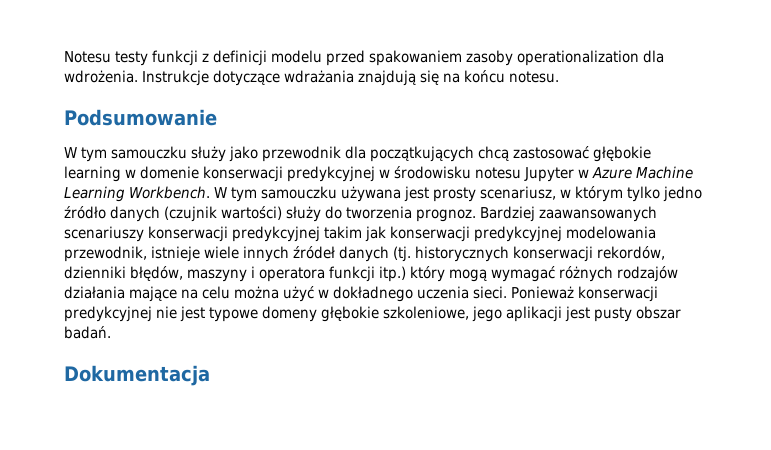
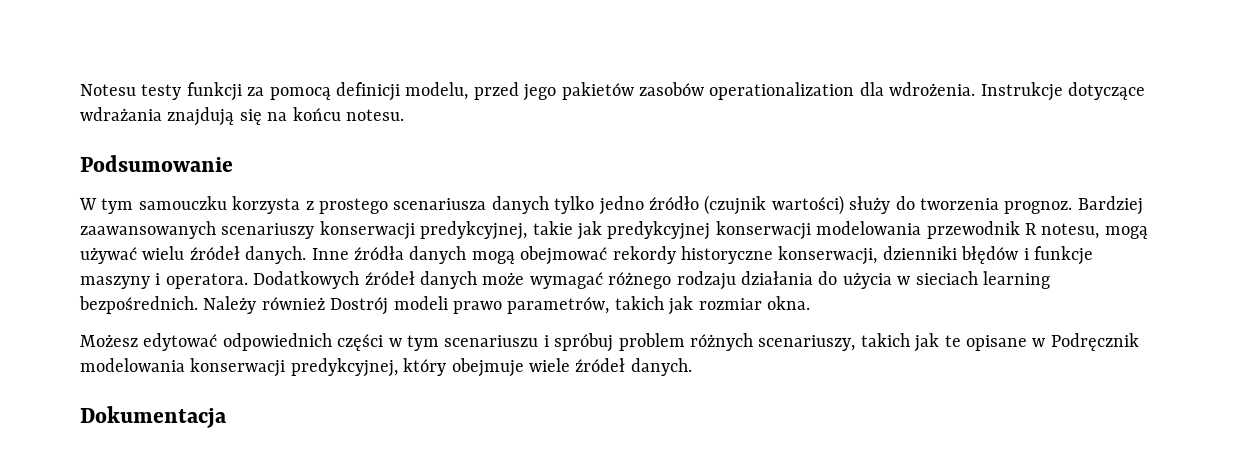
- Notesu testy funkcji z definicji modelu przed spakowaniem zasoby operationalization dla wdrożenia.
+ Notesu testy funkcji za pomocą definicji modelu, przed jego pakietów zasobów operationalization dla wdrożenia.
- W tym samouczku służy jako przewodnik dla początkujących chcą zastosować głębokie learning w domenie konserwacji predykcyjnej w środowisku notesu Jupyter w Azure Machine Learning Workbench. W tym samouczku używana jest prosty scenariusz, w którym tylko jedno źródło danych (czujnik wartości) służy do tworzenia prognoz.
+ W tym samouczku korzysta z prostego scenariusza danych tylko jedno źródło (czujnik wartości) służy do tworzenia prognoz.
- Bardziej zaawansowanych scenariuszy konserwacji predykcyjnej takim jak konserwacji predykcyjnej modelowania przewodnik, istnieje wiele innych źródeł danych (tj. historycznych konserwacji rekordów, dzienniki błędów, maszyny i operatora funkcji itp.) który mogą wymagać różnych rodzajów działania mające na celu można użyć w dokładnego uczenia sieci. Ponieważ konserwacji predykcyjnej nie jest typowe domeny głębokie szkoleniowe, jego aplikacji jest pusty obszar badań.
+ Bardziej zaawansowanych scenariuszy konserwacji predykcyjnej, takie jak predykcyjnej konserwacji modelowania przewodnik R notesu, mogą używać wielu źródeł danych. Inne źródła danych mogą obejmować rekordy historyczne konserwacji, dzienniki błędów i funkcje maszyny i operatora. Dodatkowych źródeł danych może wymagać różnego rodzaju działania do użycia w sieciach learning bezpośrednich. Należy również Dostrój modeli prawo parametrów, takich jak rozmiar okna.
+ Możesz edytować odpowiednich części w tym scenariuszu i spróbuj problem różnych scenariuszy, takich jak te opisane w Podręcznik modelowania konserwacji predykcyjnej, który obejmuje wiele źródeł danych.

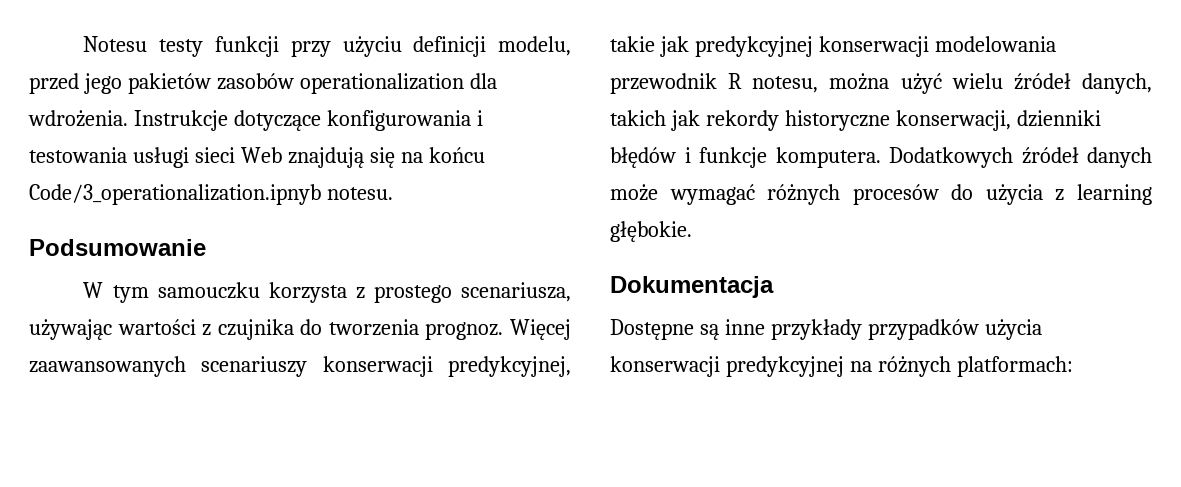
- Notesu testy funkcji za pomocą definicji modelu, przed jego pakietów zasobów operationalization dla wdrożenia.
+ Notesu testy funkcji przy użyciu definicji modelu, przed jego pakietów zasobów operationalization dla wdrożenia.
- Instrukcje dotyczące wdrażania znajdują się na końcu notesu.
+ Instrukcje dotyczące konfigurowania i testowania usługi sieci Web znajdują się na końcu Code/3_operationalization.ipnyb notesu.
- W tym samouczku korzysta z prostego scenariusza danych tylko jedno źródło (czujnik wartości) służy do tworzenia prognoz.
+ W tym samouczku korzysta z prostego scenariusza, używając wartości z czujnika do tworzenia prognoz.
- Bardziej zaawansowanych scenariuszy konserwacji predykcyjnej, takie jak predykcyjnej konserwacji modelowania przewodnik R notesu, mogą używać wielu źródeł danych. Inne źródła danych mogą obejmować rekordy historyczne konserwacji, dzienniki błędów i funkcje maszyny i operatora.
+ Więcej zaawansowanych scenariuszy konserwacji predykcyjnej, takie jak predykcyjnej konserwacji modelowania przewodnik R notesu, można użyć wielu źródeł danych, takich jak rekordy historyczne konserwacji, dzienniki błędów i funkcje komputera.
- Dodatkowych źródeł danych może wymagać różnego rodzaju działania do użycia w sieciach learning bezpośrednich. Należy również Dostrój modeli prawo parametrów, takich jak rozmiar okna.
- Możesz edytować odpowiednich części w tym scenariuszu i spróbuj problem różnych scenariuszy, takich jak te opisane w Podręcznik modelowania konserwacji predykcyjnej, który obejmuje wiele źródeł danych.
+ Dodatkowych źródeł danych może wymagać różnych procesów do użycia z learning głębokie.
  Dokumentacja
+ Dostępne są inne przykłady przypadków użycia konserwacji predykcyjnej na różnych platformach:

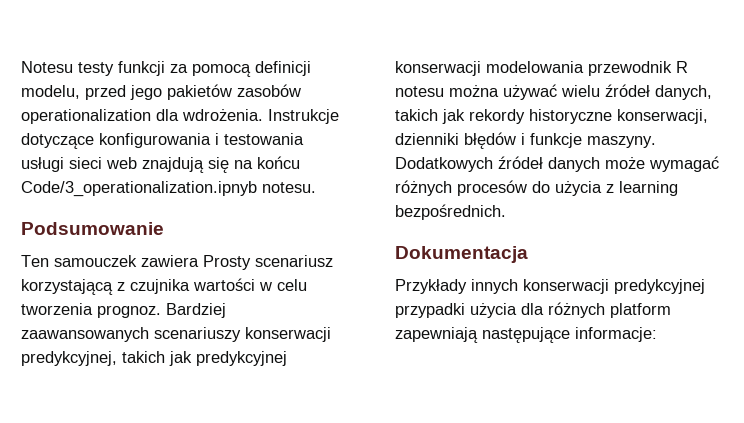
- Notesu testy funkcji przy użyciu definicji modelu, przed jego pakietów zasobów operationalization dla wdrożenia.
+ Notesu testy funkcji za pomocą definicji modelu, przed jego pakietów zasobów operationalization dla wdrożenia.
- Instrukcje dotyczące konfigurowania i testowania usługi sieci Web znajdują się na końcu Code/3_operationalization.ipnyb notesu.
+ Instrukcje dotyczące konfigurowania i testowania usługi sieci web znajdują się na końcu Code/3_operationalization.ipnyb notesu.
- W tym samouczku korzysta z prostego scenariusza, używając wartości z czujnika do tworzenia prognoz.
+ Ten samouczek zawiera Prosty scenariusz korzystającą z czujnika wartości w celu tworzenia prognoz.
- Więcej zaawansowanych scenariuszy konserwacji predykcyjnej, takie jak predykcyjnej konserwacji modelowania przewodnik R notesu, można użyć wielu źródeł danych, takich jak rekordy historyczne konserwacji, dzienniki błędów i funkcje komputera.
+ Bardziej zaawansowanych scenariuszy konserwacji predykcyjnej, takich jak predykcyjnej konserwacji modelowania przewodnik R notesu można używać wielu źródeł danych, takich jak rekordy historyczne konserwacji, dzienniki błędów i funkcje maszyny.
- Dodatkowych źródeł danych może wymagać różnych procesów do użycia z learning głębokie.
+ Dodatkowych źródeł danych może wymagać różnych procesów do użycia z learning bezpośrednich.
- Dostępne są inne przykłady przypadków użycia konserwacji predykcyjnej na różnych platformach:
+ Przykłady innych konserwacji predykcyjnej przypadki użycia dla różnych platform zapewniają następujące informacje:

